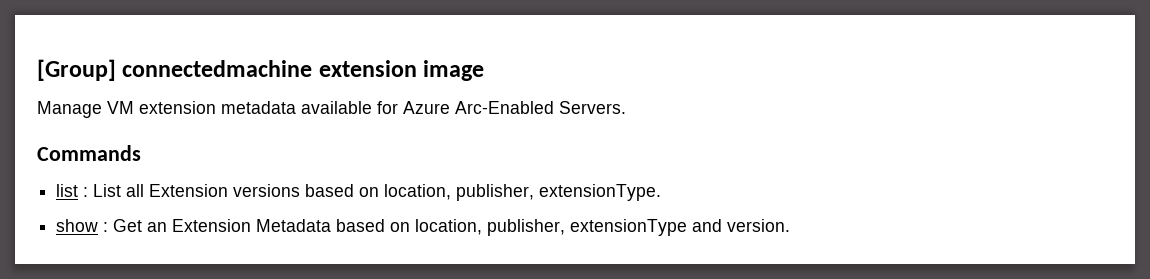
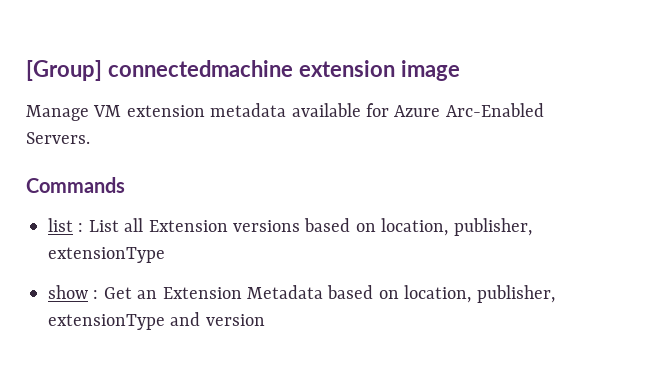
- list : List all Extension versions based on location, publisher, extensionType.
+ list : List all Extension versions based on location, publisher, extensionType
- show : Get an Extension Metadata based on location, publisher, extensionType and version.
+ show : Get an Extension Metadata based on location, publisher, extensionType and version

